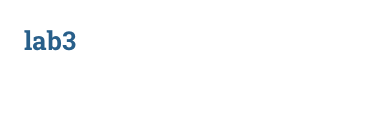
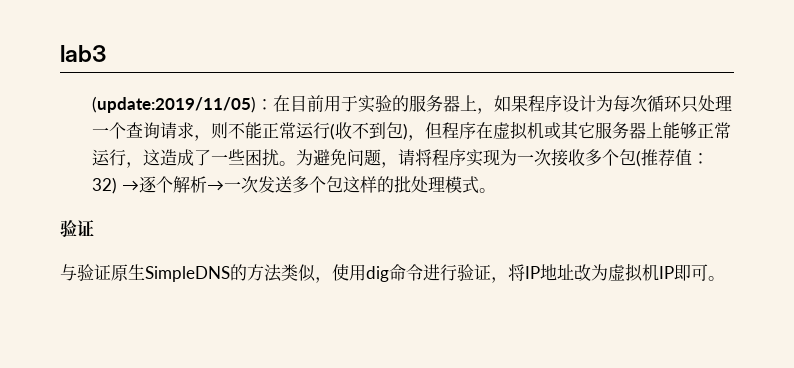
+ (update:2019/11/05)：在目前用于实验的服务器上，如果程序设计为每次循环只处理一个查询请求，则不能正常运行(收不到包)，但程序在虚拟机或其它服务器上能够正常运行，这造成了一些困扰。为避免问题，请将程序实现为一次接收多个包(推荐值：32) →逐个解析→一次发送多个包这样的批处理模式。
+ 验证
+ 与验证原生SimpleDNS的方法类似，使用dig命令进行验证，将IP地址改为虚拟机IP即可。

